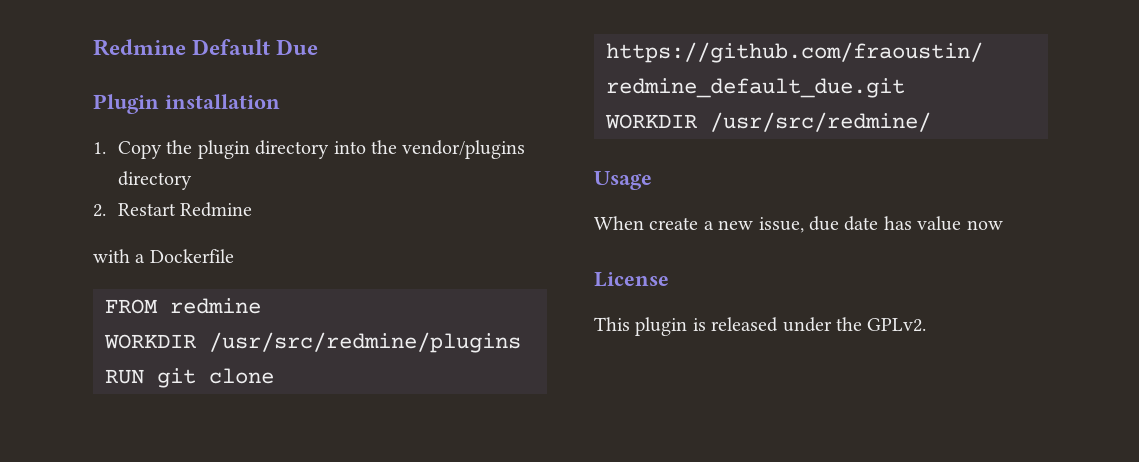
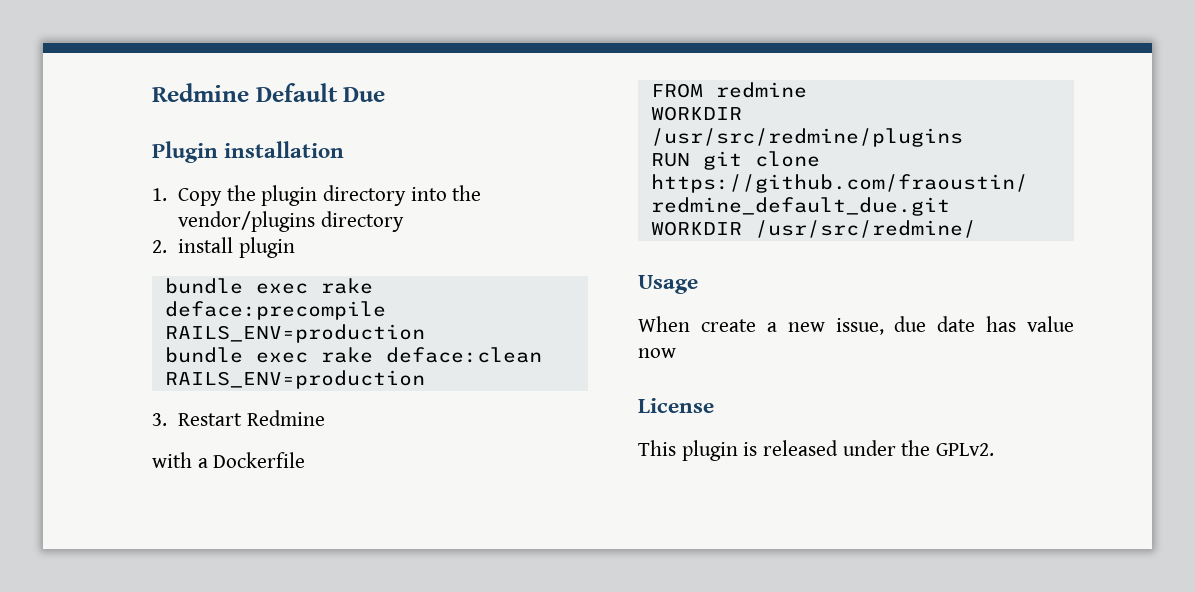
- 2. Restart Redmine
+ 2. install plugin
+ bundle exec rake deface:precompile RAILS_ENV=production
+ bundle exec rake deface:clean RAILS_ENV=production
+ 3. Restart Redmine

